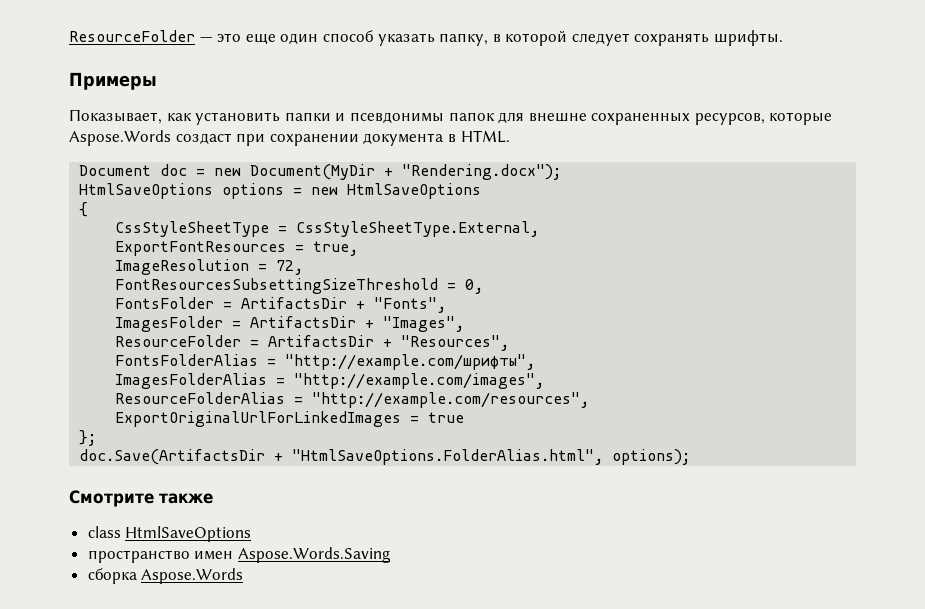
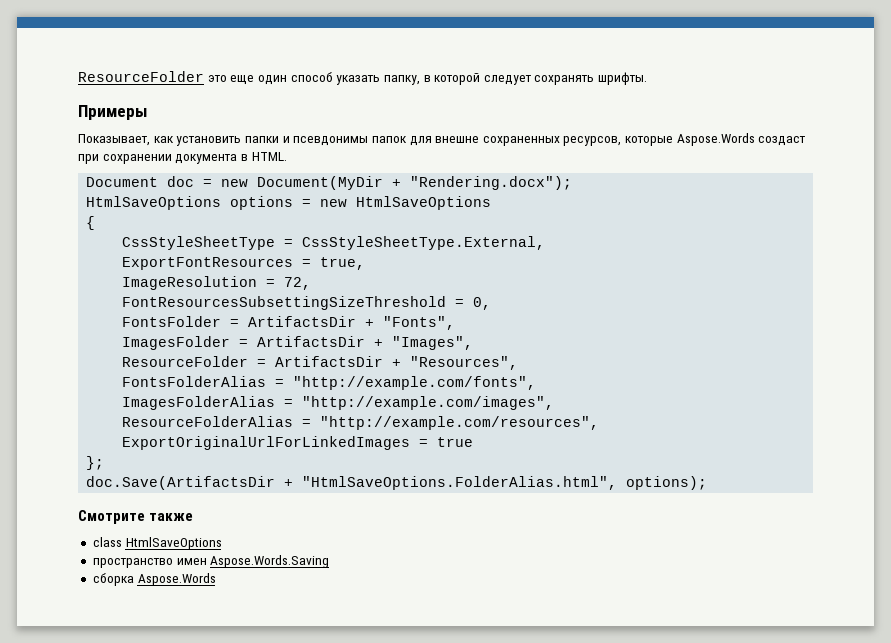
- ResourceFolder — это еще один способ указать папку, в которой следует сохранять шрифты.
+ ResourceFolder это еще один способ указать папку, в которой следует сохранять шрифты.
- FontsFolderAlias = "http://example.com/шрифты",
+ FontsFolderAlias = "http://example.com/fonts",

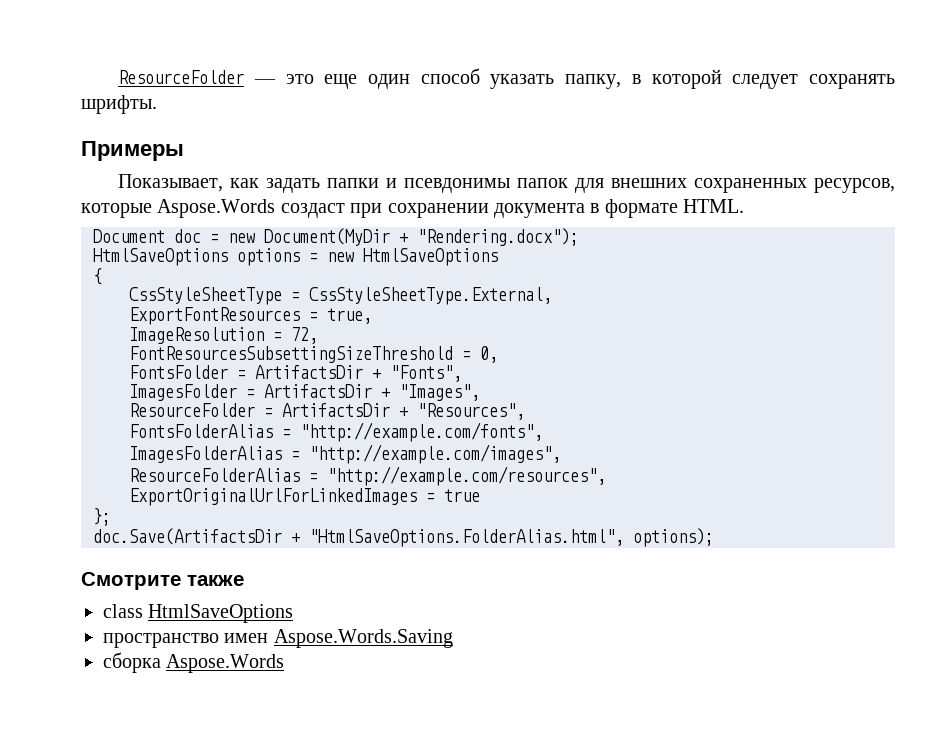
- ResourceFolder это еще один способ указать папку, в которой следует сохранять шрифты.
+ ResourceFolder — это еще один способ указать папку, в которой следует сохранять шрифты.
- Показывает, как установить папки и псевдонимы папок для внешне сохраненных ресурсов, которые Aspose.Words создаст при сохранении документа в HTML.
+ Показывает, как задать папки и псевдонимы папок для внешних сохраненных ресурсов, которые Aspose.Words создаст при сохранении документа в формате HTML.

